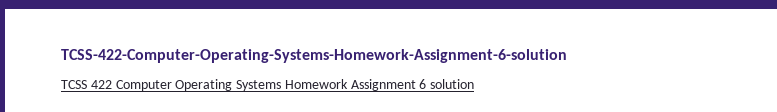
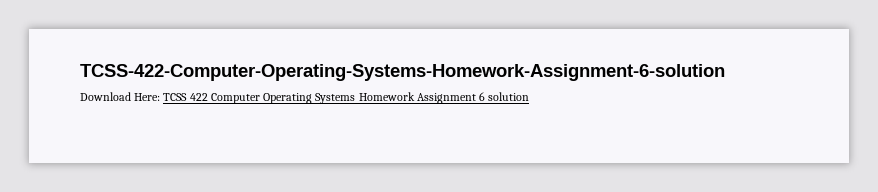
- TCSS 422 Computer Operating Systems Homework Assignment 6 solution
+ Download Here: TCSS 422 Computer Operating Systems Homework Assignment 6 solution

